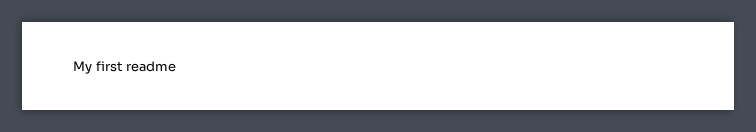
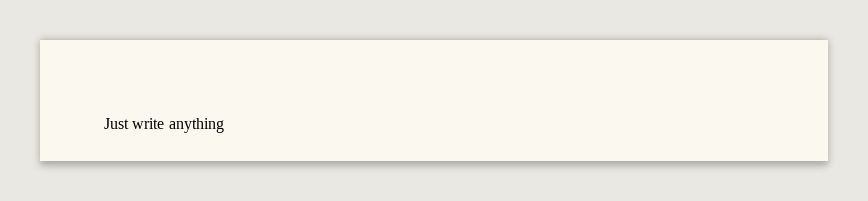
- My first readme
+ Just write anything

